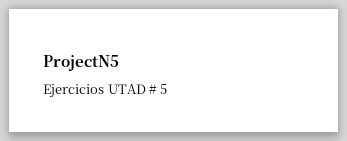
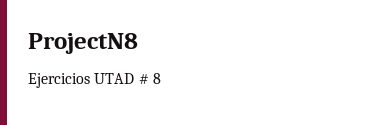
- ProjectN5
+ ProjectN8
- Ejercicios UTAD # 5
+ Ejercicios UTAD # 8

